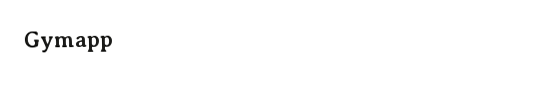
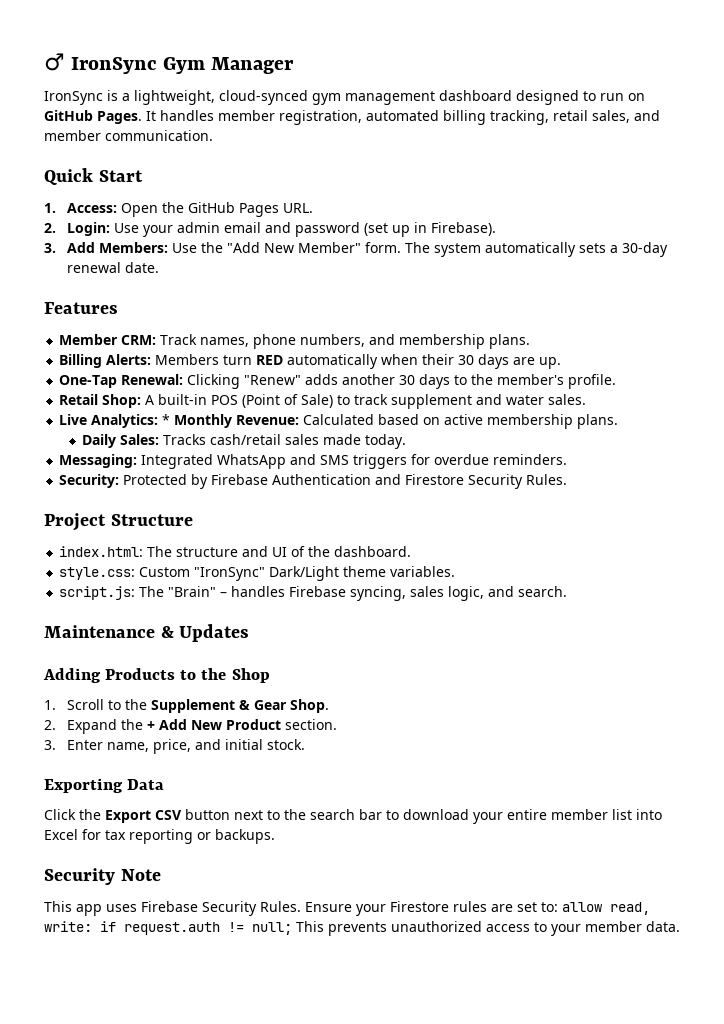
- Gymapp
+ ♂ IronSync Gym Manager
+ IronSync is a lightweight, cloud-synced gym management dashboard designed to run on GitHub Pages. It handles member registration, automated billing tracking, retail sales, and member communication.
+ Quick Start
+ 1. Access: Open the GitHub Pages URL.
+ 2. Login: Use your admin email and password (set up in Firebase).
+ 3. Add Members: Use the "Add New Member" form. The system automatically sets a 30-day renewal date.
+ Features
+ Member CRM: Track names, phone numbers, and membership plans.
+ Billing Alerts: Members turn RED automatically when their 30 days are up.
+ One-Tap Renewal: Clicking "Renew" adds another 30 days to the member's profile.
+ Retail Shop: A built-in POS (Point of Sale) to track supplement and water sales.
+ Live Analytics: * Monthly Revenue: Calculated based on active membership plans.
+ Daily Sales: Tracks cash/retail sales made today.
+ Messaging: Integrated WhatsApp and SMS triggers for overdue reminders.
+ Security: Protected by Firebase Authentication and Firestore Security Rules.
+ Project Structure
+ index.html: The structure and UI of the dashboard.
+ style.css: Custom "IronSync" Dark/Light theme variables.
+ script.js: The "Brain" – handles Firebase syncing, sales logic, and search.
+ Maintenance & Updates
+ Adding Products to the Shop
+ 1. Scroll to the Supplement & Gear Shop.
+ 2. Expand the + Add New Product section.
+ 3. Enter name, price, and initial stock.
+ Exporting Data
+ Click the Export CSV button next to the search bar to download your entire member list into Excel for tax reporting or backups.
+ Security Note
+ This app uses Firebase Security Rules. Ensure your Firestore rules are set to: allow read, write: if request.auth != null; This prevents unauthorized access to your member data.

